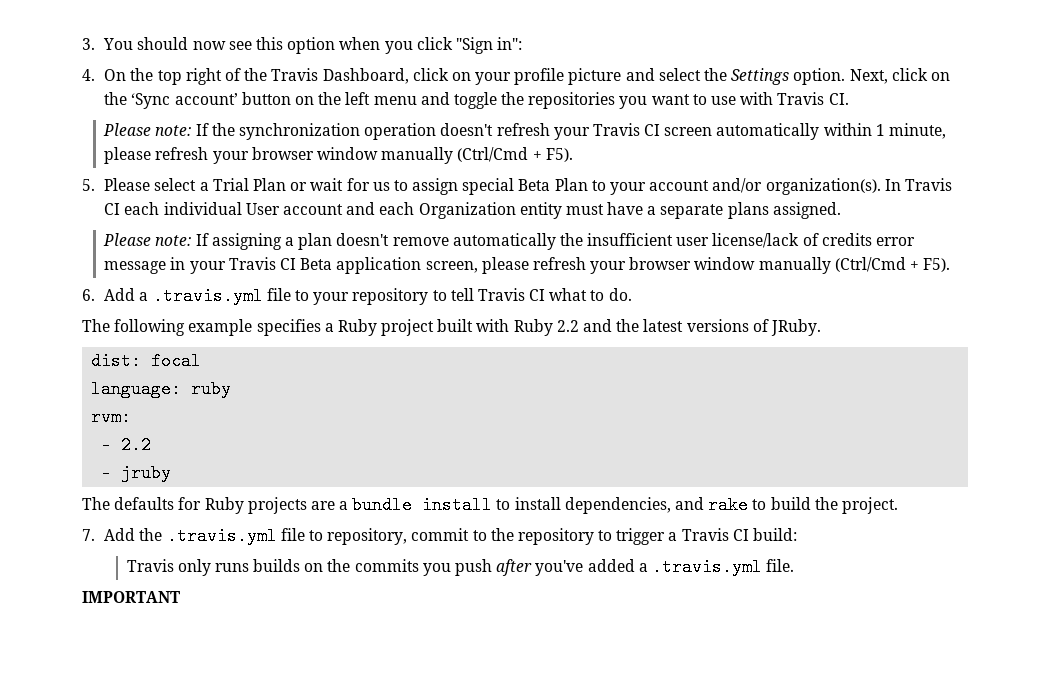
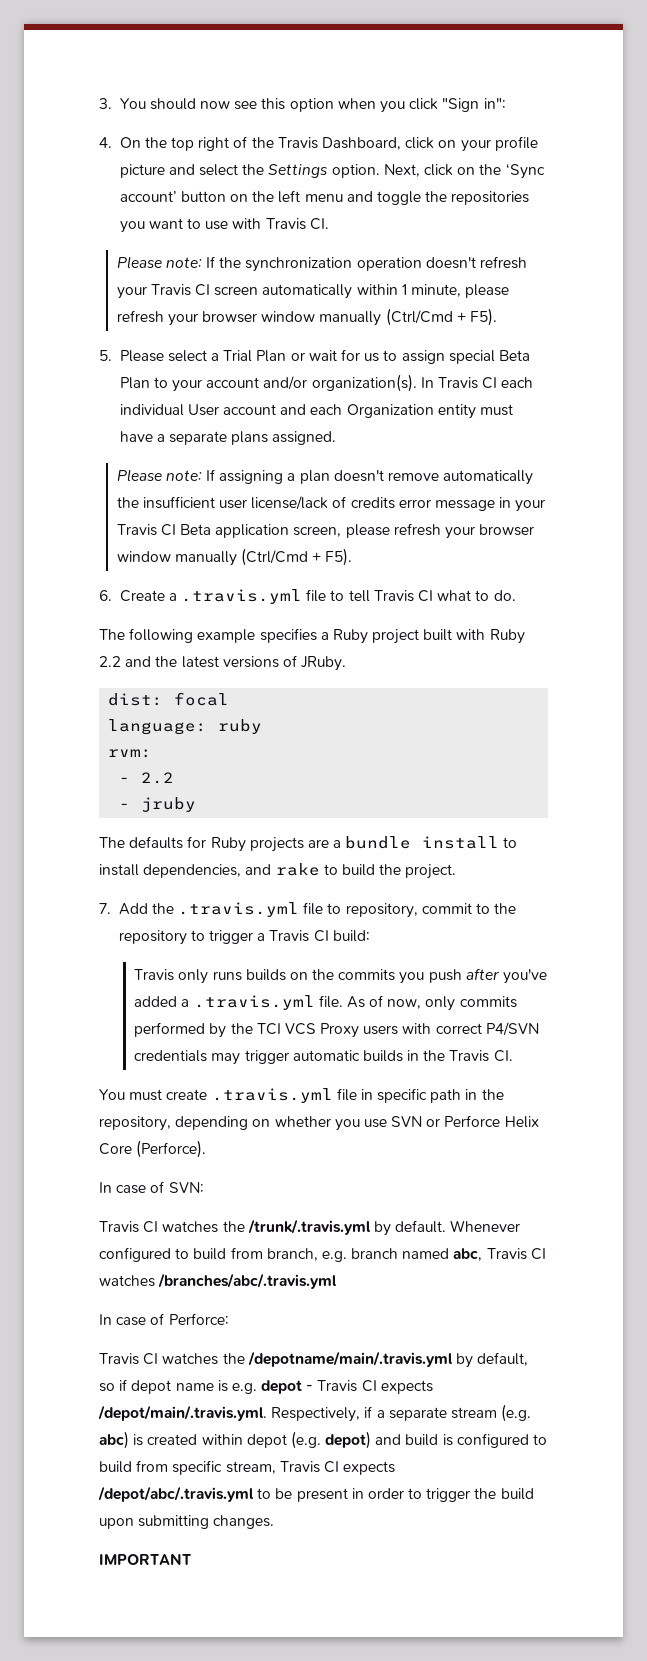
- 6. Add a .travis.yml file to your repository to tell Travis CI what to do.
+ 6. Create a .travis.yml file to tell Travis CI what to do.
+ As of now, only commits performed by the TCI VCS Proxy users with correct P4/SVN credentials may trigger automatic builds in the Travis CI.
+ You must create .travis.yml file in specific path in the repository, depending on whether you use SVN or Perforce Helix Core (Perforce).
+ In case of SVN:
+ Travis CI watches the /trunk/.travis.yml by default. Whenever configured to build from branch, e.g. branch named abc, Travis CI watches /branches/abc/.travis.yml
+ In case of Perforce:
+ Travis CI watches the /depotname/main/.travis.yml by default, so if depot name is e.g. depot - Travis CI expects /depot/main/.travis.yml. Respectively, if a separate stream (e.g. abc) is created within depot (e.g. depot) and build is configured to build from specific stream, Travis CI expects /depot/abc/.travis.yml to be present in order to trigger the build upon submitting changes.

